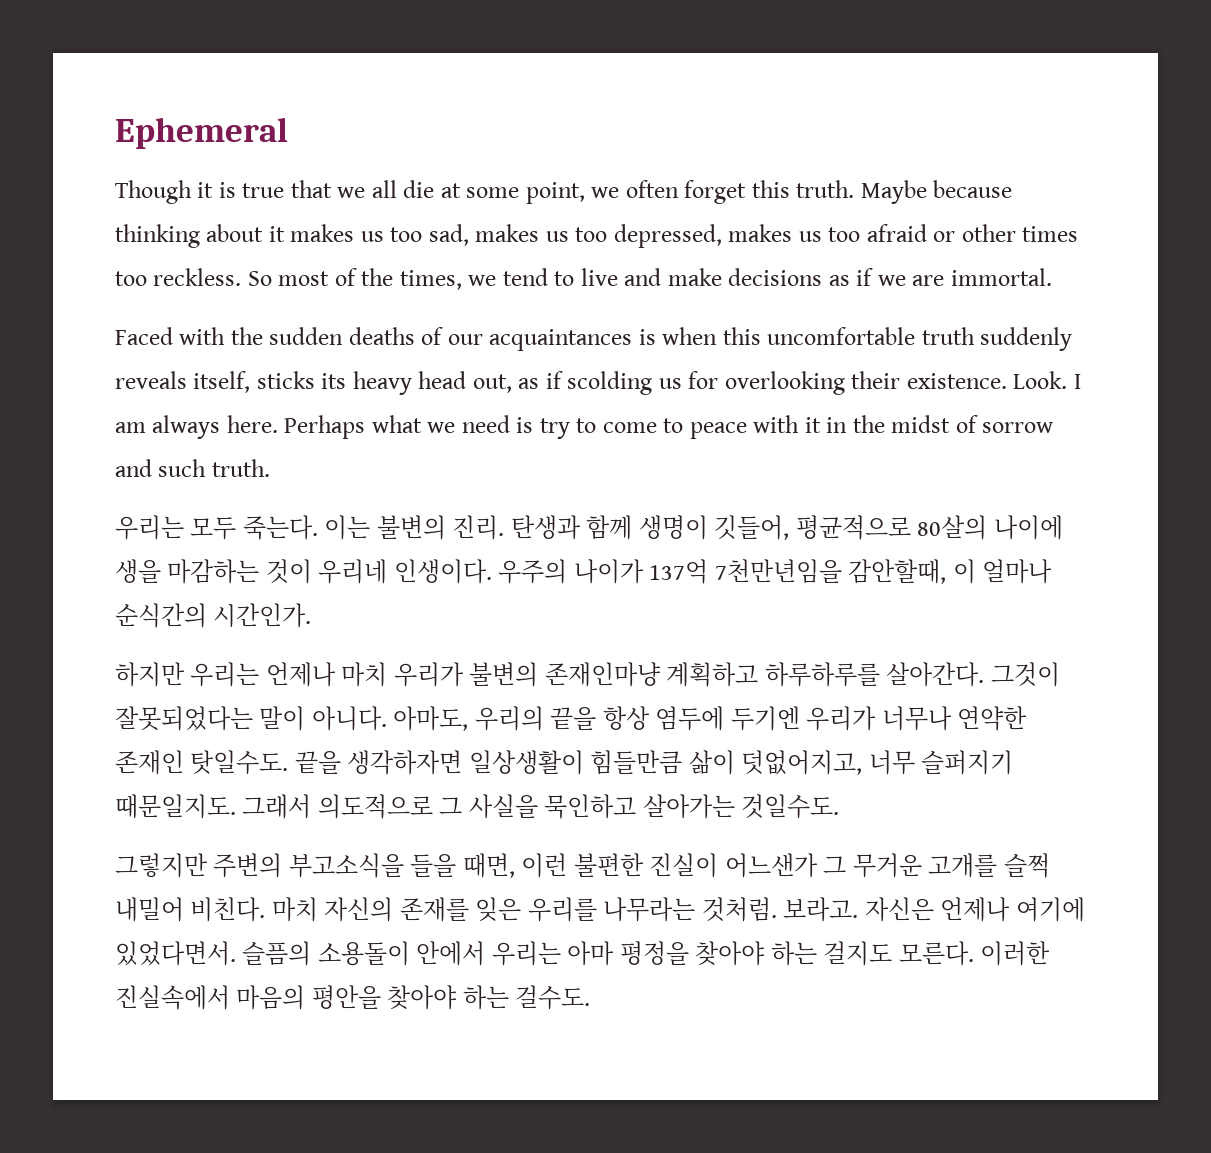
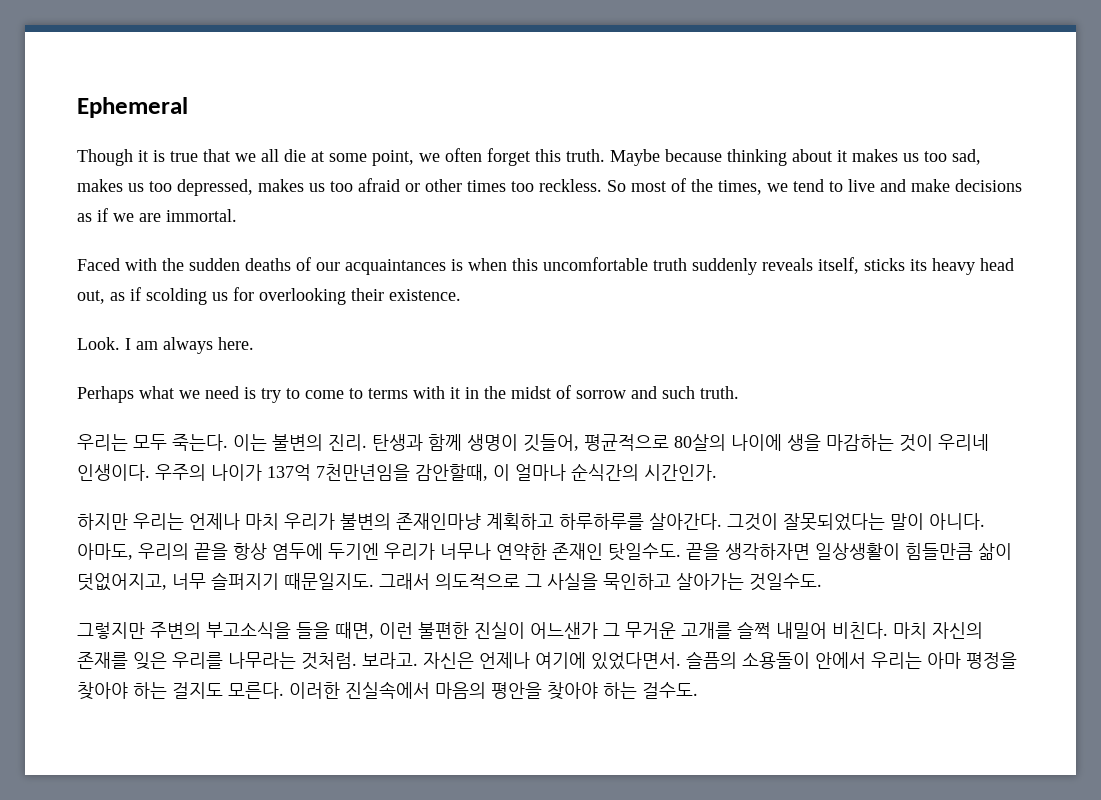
- Faced with the sudden deaths of our acquaintances is when this uncomfortable truth suddenly reveals itself, sticks its heavy head out, as if scolding us for overlooking their existence. Look.
+ Faced with the sudden deaths of our acquaintances is when this uncomfortable truth suddenly reveals itself, sticks its heavy head out, as if scolding us for overlooking their existence.
+ Look.
- I am always here. Perhaps what we need is try to come to peace with it in the midst of sorrow and such truth.
+ I am always here.
+ Perhaps what we need is try to come to terms with it in the midst of sorrow and such truth.

